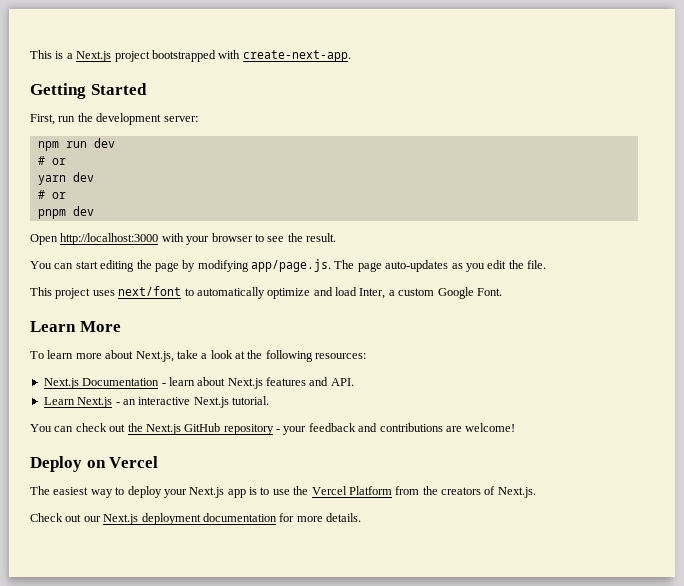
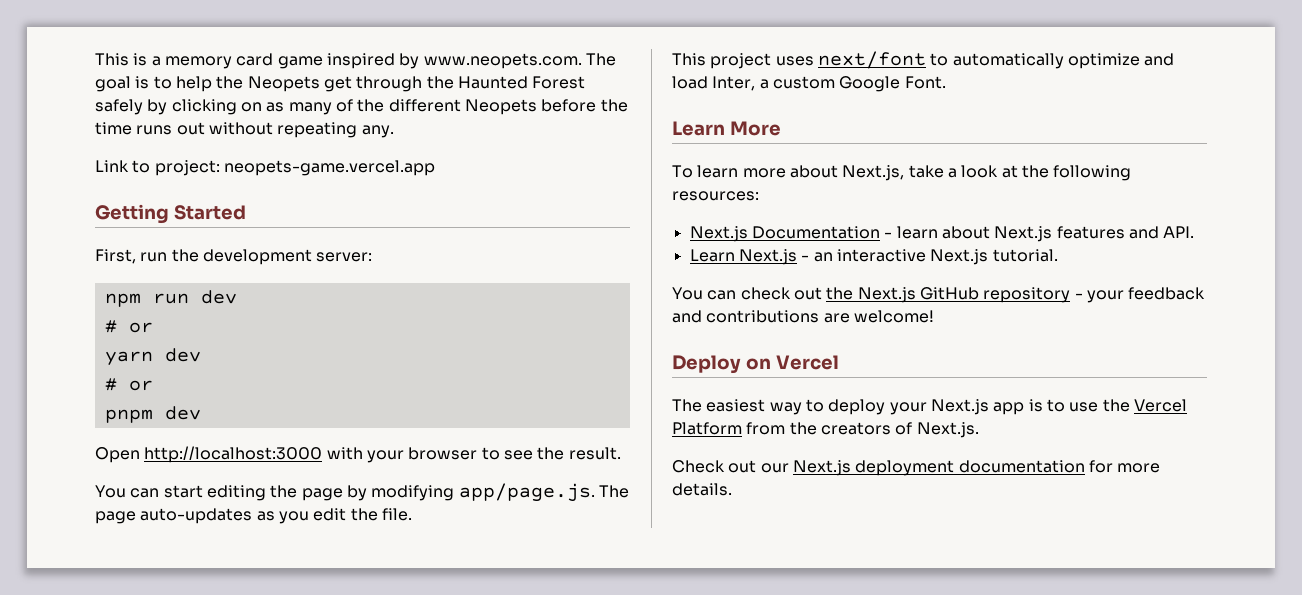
- This is a Next.js project bootstrapped with create-next-app.
+ This is a memory card game inspired by www.neopets.com. The goal is to help the Neopets get through the Haunted Forest safely by clicking on as many of the different Neopets before the time runs out without repeating any.
+ Link to project: neopets-game.vercel.app

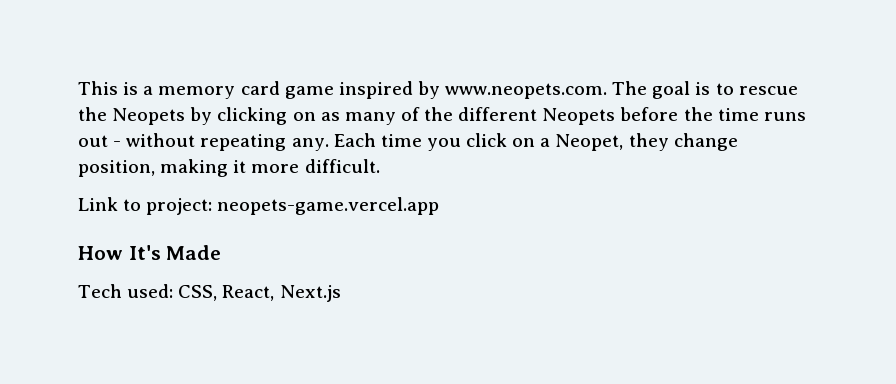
- This is a memory card game inspired by www.neopets.com. The goal is to help the Neopets get through the Haunted Forest safely by clicking on as many of the different Neopets before the time runs out without repeating any.
+ This is a memory card game inspired by www.neopets.com. The goal is to rescue the Neopets by clicking on as many of the different Neopets before the time runs out - without repeating any. Each time you click on a Neopet, they change position, making it more difficult.
  Link to project: neopets-game.vercel.app
- Getting Started
- First, run the development server:
- npm run dev
- # or
- yarn dev
- # or
- pnpm dev
- Open http://localhost:3000 with your browser to see the result.
- You can start editing the page by modifying app/page.js. The page auto-updates as you edit the file.
- This project uses next/font to automatically optimize and load Inter, a custom Google Font.
- Learn More
- To learn more about Next.js, take a look at the following resources:
- Next.js Documentation - learn about Next.js features and API.
- Learn Next.js - an interactive Next.js tutorial.
- You can check out the Next.js GitHub repository - your feedback and contributions are welcome!
- Deploy on Vercel
- The easiest way to deploy your Next.js app is to use the Vercel Platform from the creators of Next.js.
- Check out our Next.js deployment documentation for more details.
+ How It's Made
+ Tech used: CSS, React, Next.js

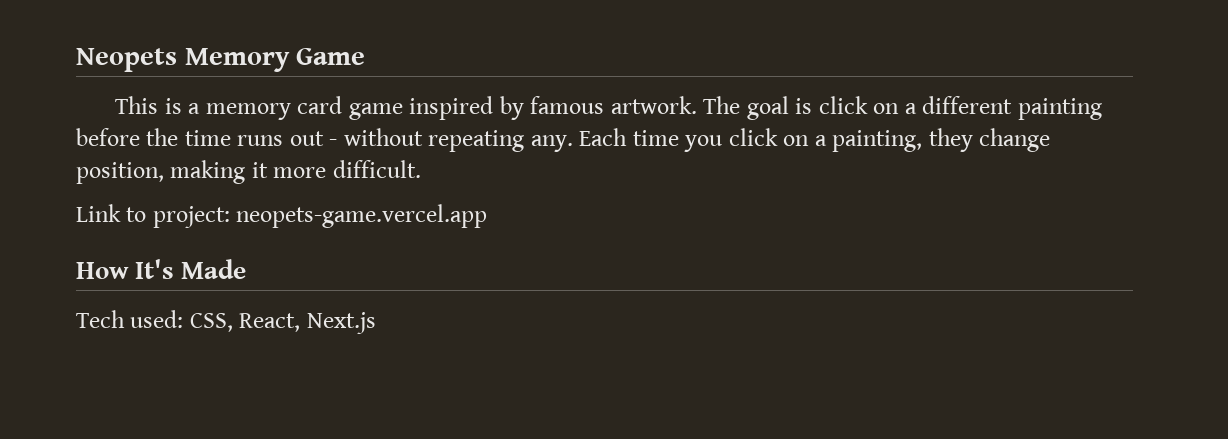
+ Neopets Memory Game
- This is a memory card game inspired by www.neopets.com. The goal is to rescue the Neopets by clicking on as many of the different Neopets before the time runs out - without repeating any.
+ This is a memory card game inspired by famous artwork. The goal is click on a different painting before the time runs out - without repeating any.
- Each time you click on a Neopet, they change position, making it more difficult.
+ Each time you click on a painting, they change position, making it more difficult.

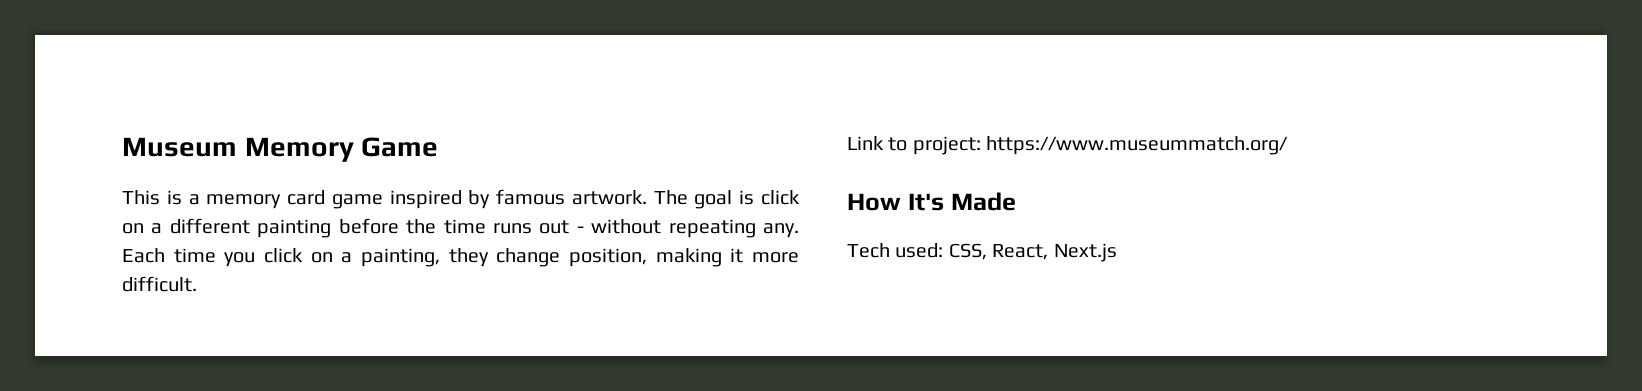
- Neopets Memory Game
+ Museum Memory Game
- Link to project: neopets-game.vercel.app
+ Link to project: https://www.museummatch.org/

